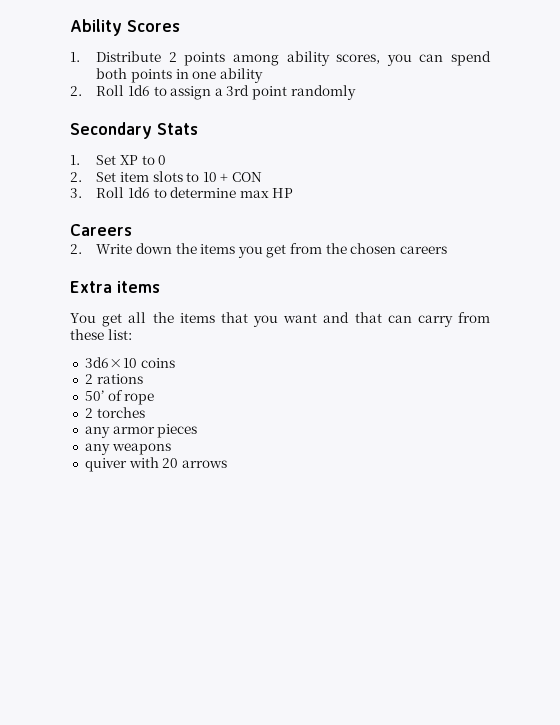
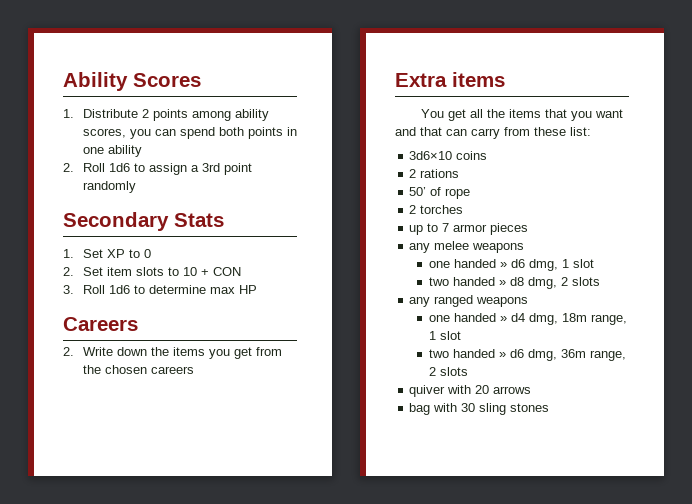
- any armor pieces
+ up to 7 armor pieces
- any weapons
+ any melee weapons
+ one handed » d6 dmg, 1 slot
+ two handed » d8 dmg, 2 slots
+ any ranged weapons
+ one handed » d4 dmg, 18m range, 1 slot
+ two handed » d6 dmg, 36m range, 2 slots
+ bag with 30 sling stones

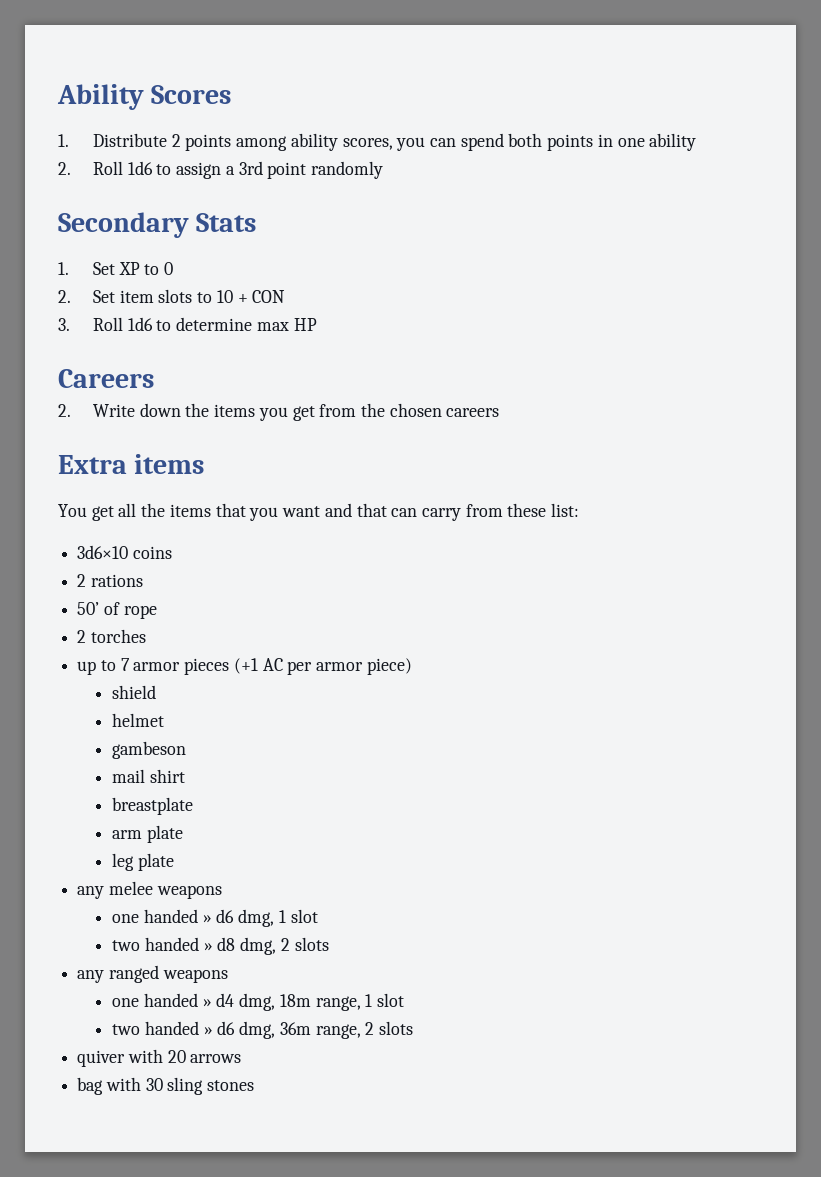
- up to 7 armor pieces
+ up to 7 armor pieces (+1 AC per armor piece)
+ shield
+ helmet
+ gambeson
+ mail shirt
+ breastplate
+ arm plate
+ leg plate

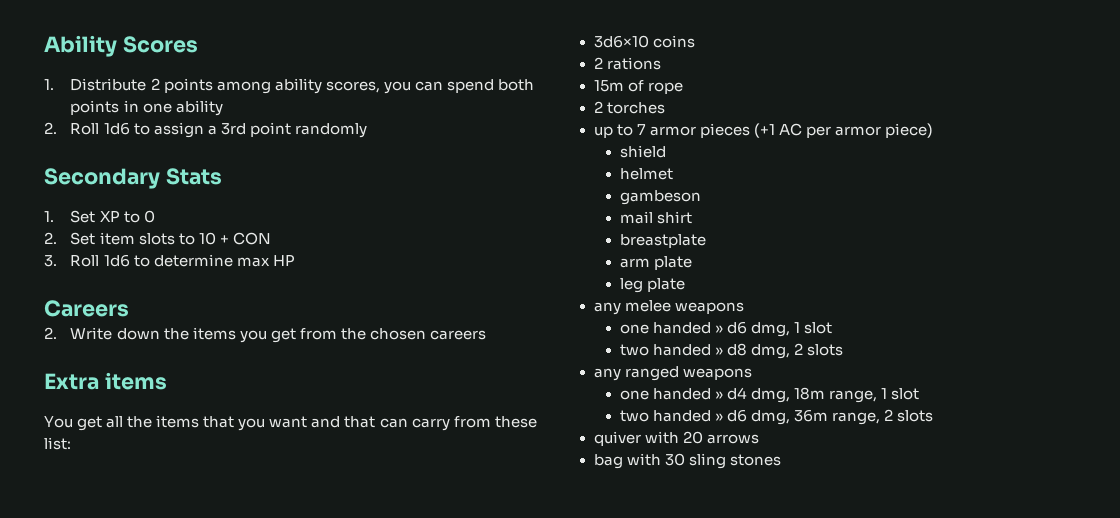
- 50’ of rope
+ 15m of rope

